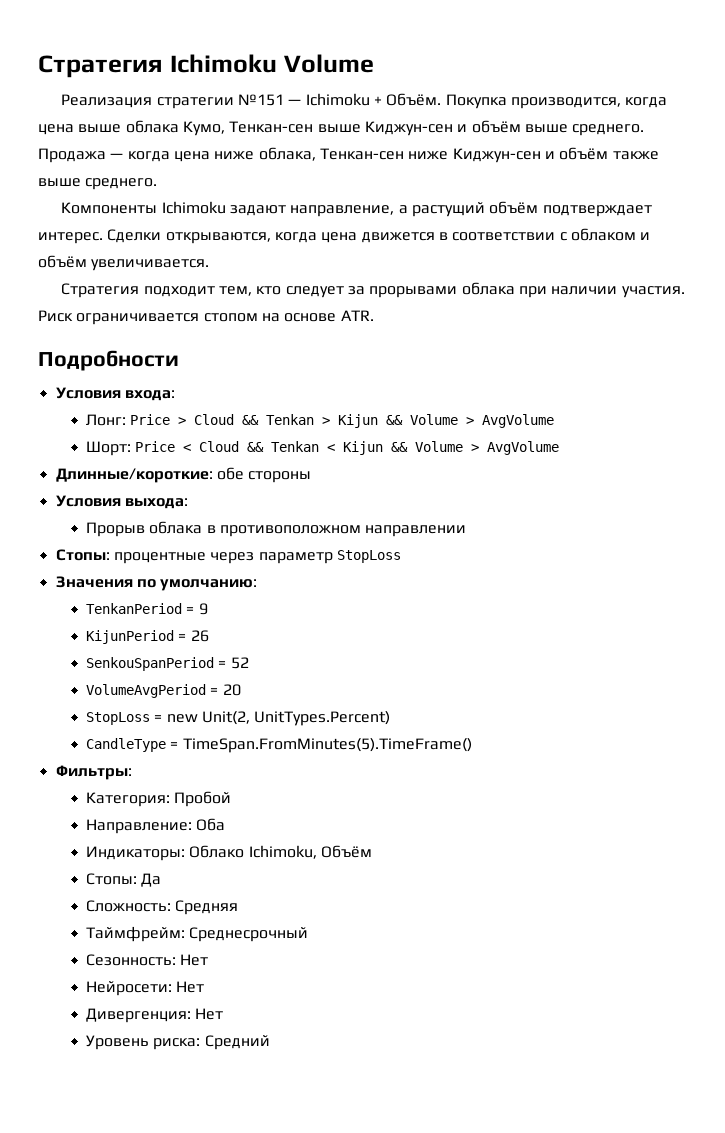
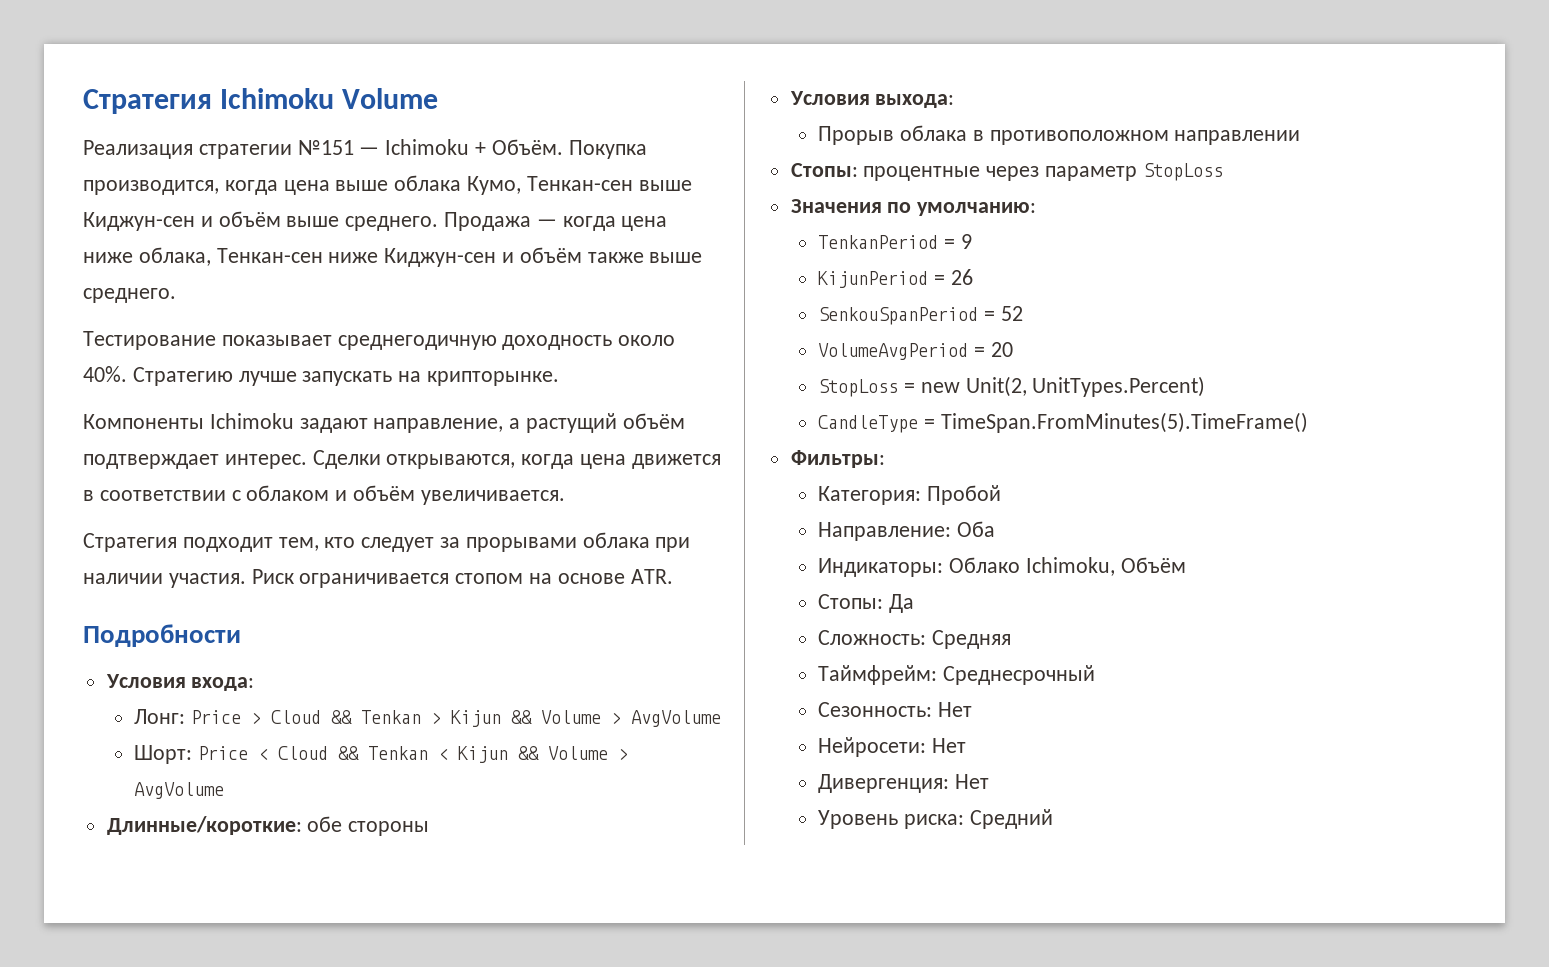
+ Тестирование показывает среднегодичную доходность около 40%. Стратегию лучше запускать на крипторынке.

